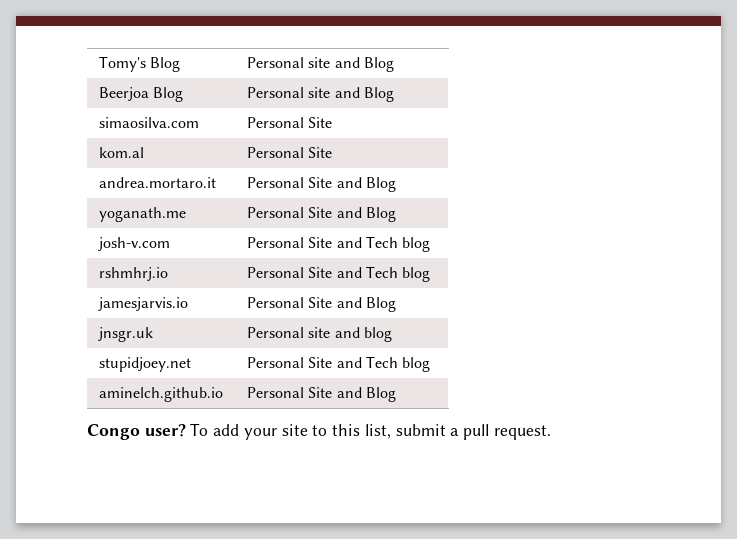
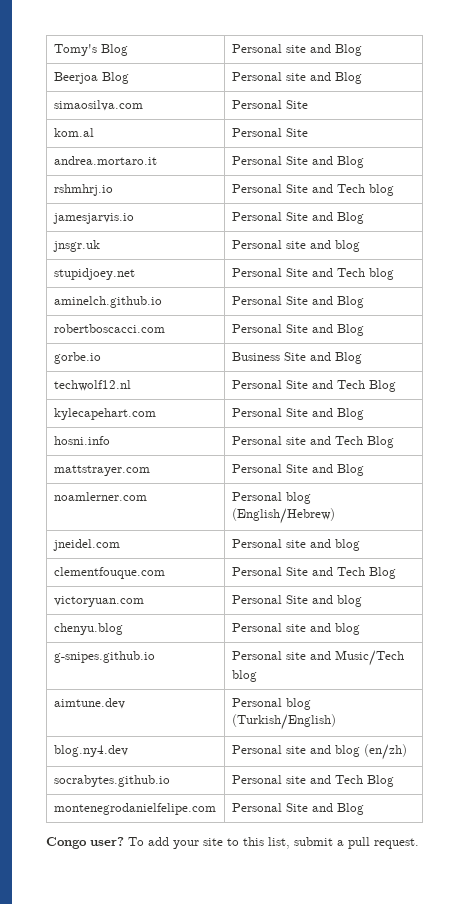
- yoganath.me | Personal Site and Blog
- josh-v.com | Personal Site and Tech blog
+ robertboscacci.com | Personal Site and Blog
+ gorbe.io | Business Site and Blog
+ techwolf12.nl | Personal Site and Tech Blog
+ kylecapehart.com | Personal Site and Blog
+ hosni.info | Personal site and Tech Blog
+ mattstrayer.com | Personal Site and Blog
+ noamlerner.com | Personal blog (English/Hebrew)
+ jneidel.com | Personal site and blog
+ clementfouque.com | Personal Site and Tech Blog
+ victoryuan.com | Personal Site and blog
+ chenyu.blog | Personal site and blog
+ g-snipes.github.io | Personal site and Music/Tech blog
+ aimtune.dev | Personal blog (Turkish/English)
+ blog.ny4.dev | Personal site and blog (en/zh)
+ socrabytes.github.io | Personal site and Tech Blog
+ montenegrodanielfelipe.com | Personal Site and Blog

